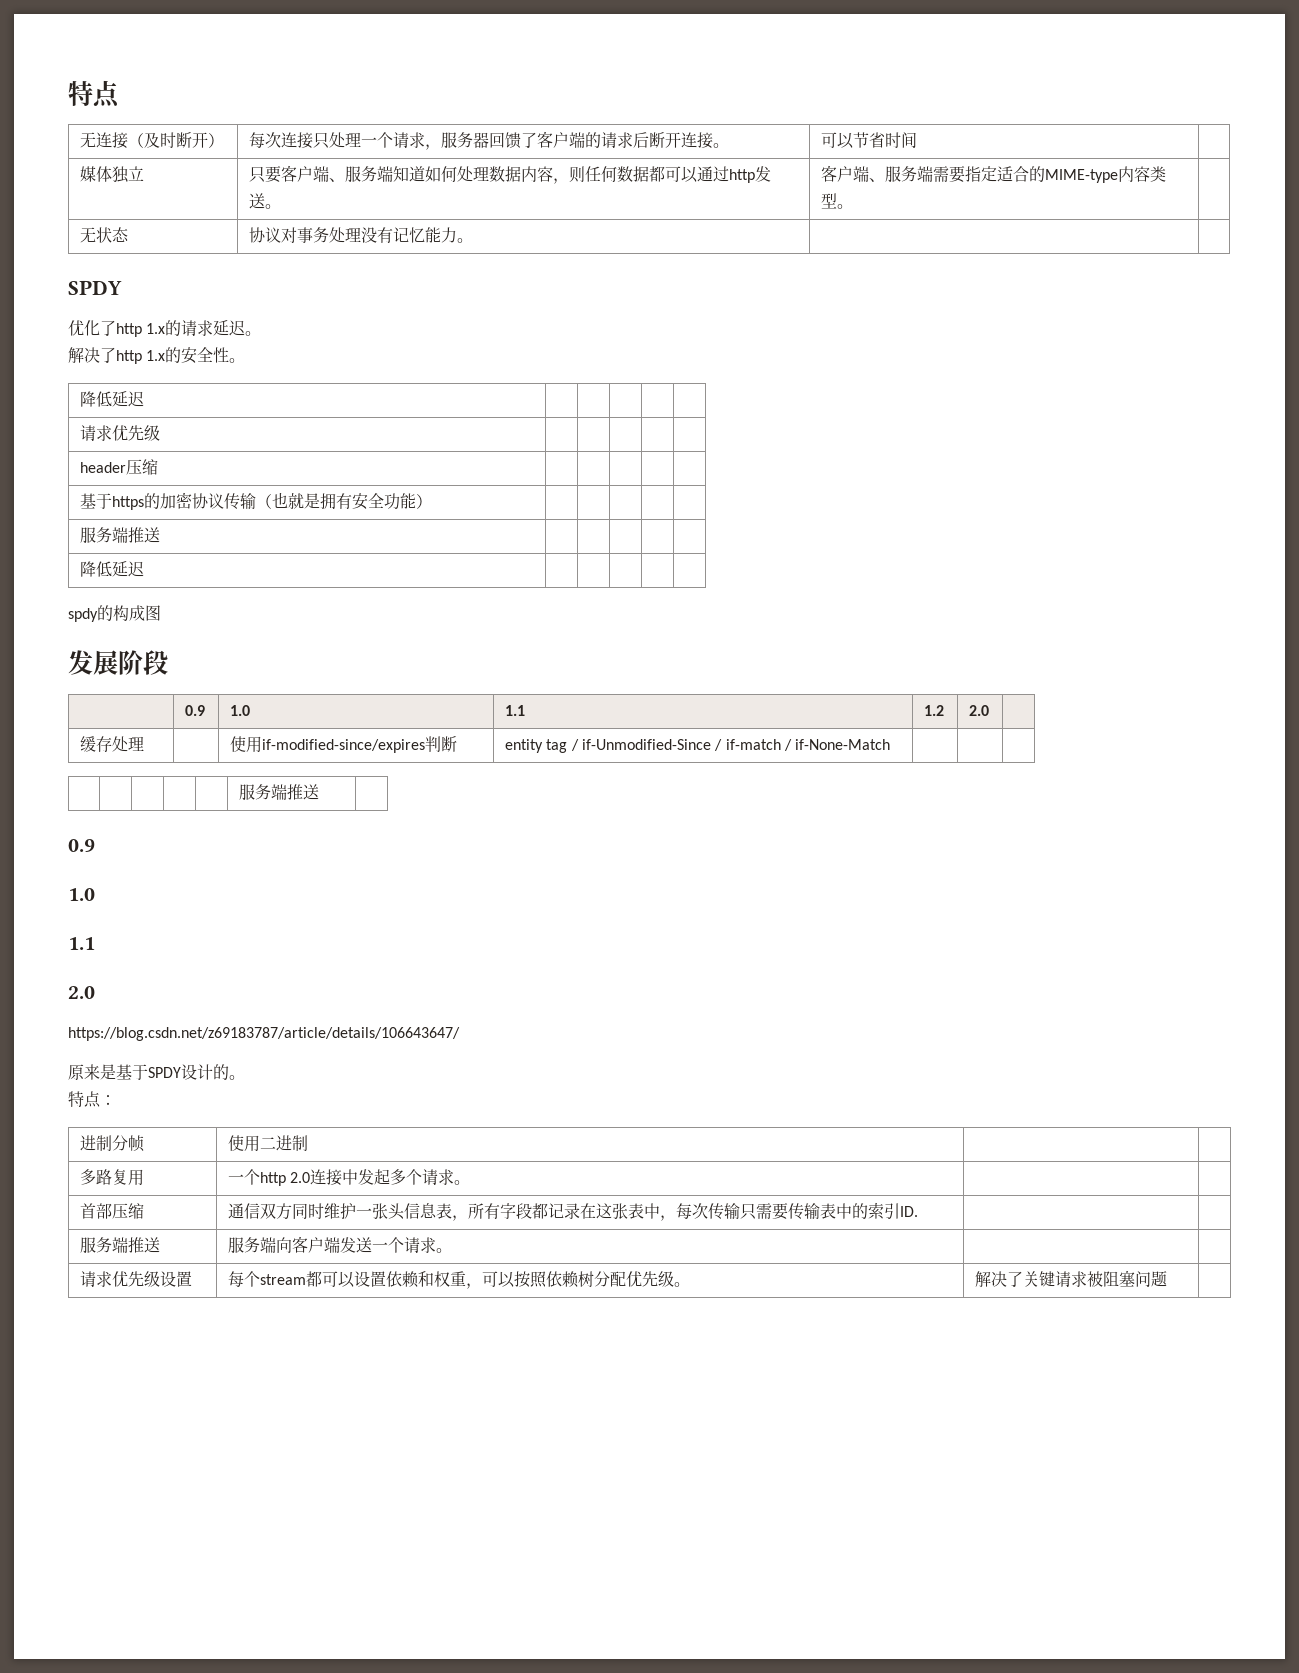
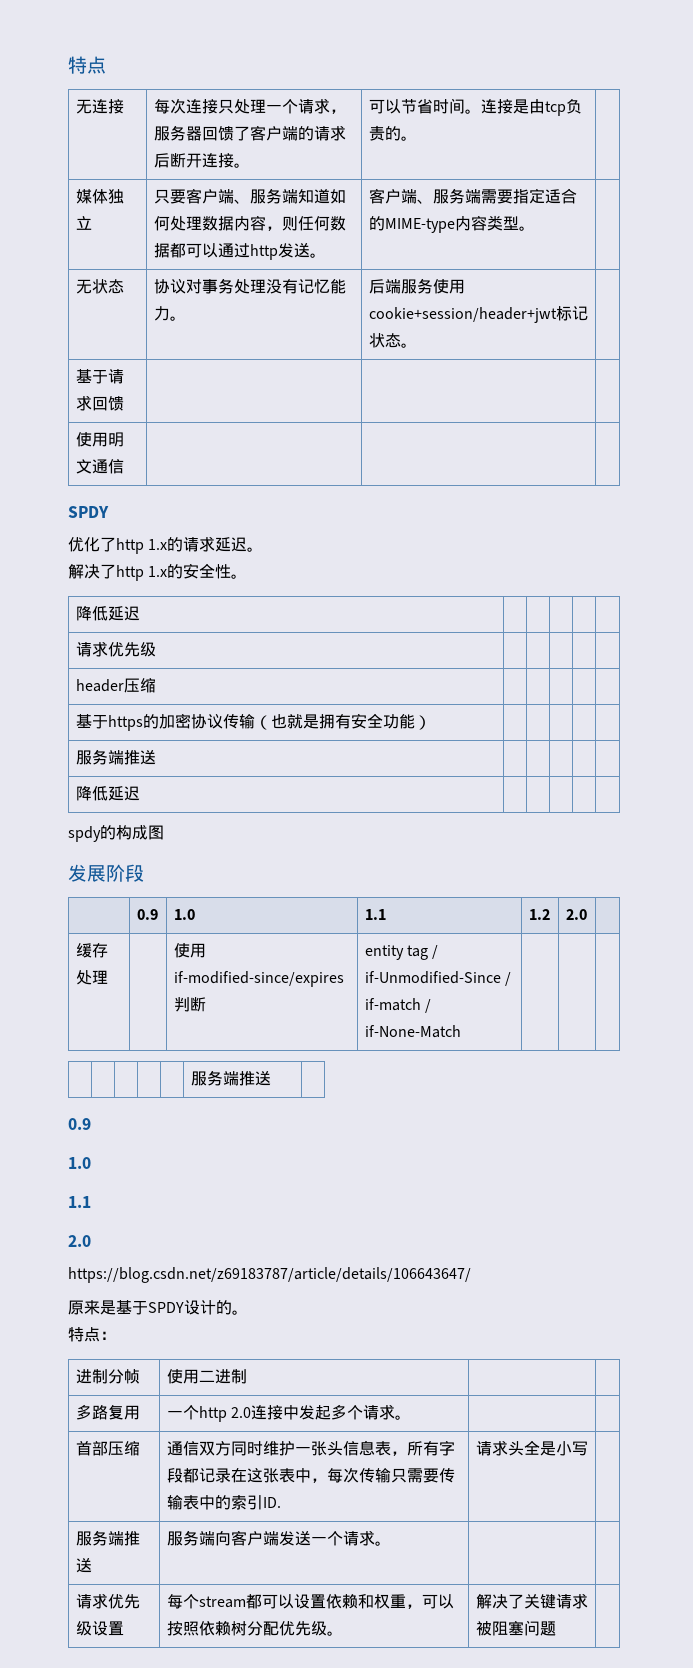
- 无连接（及时断开） | 每次连接只处理一个请求，服务器回馈了客户端的请求后断开连接。 | 可以节省时间 |
+ 无连接 | 每次连接只处理一个请求，服务器回馈了客户端的请求后断开连接。 | 可以节省时间。连接是由tcp负责的。 |
- 无状态 | 协议对事务处理没有记忆能力。 | |
+ 无状态 | 协议对事务处理没有记忆能力。 | 后端服务使用cookie+session/header+jwt标记状态。 |
+ 基于请求回馈 | | |
+ 使用明文通信 | | |
- 首部压缩 | 通信双方同时维护一张头信息表，所有字段都记录在这张表中，每次传输只需要传输表中的索引ID. | |
+ 首部压缩 | 通信双方同时维护一张头信息表，所有字段都记录在这张表中，每次传输只需要传输表中的索引ID. | 请求头全是小写 |

